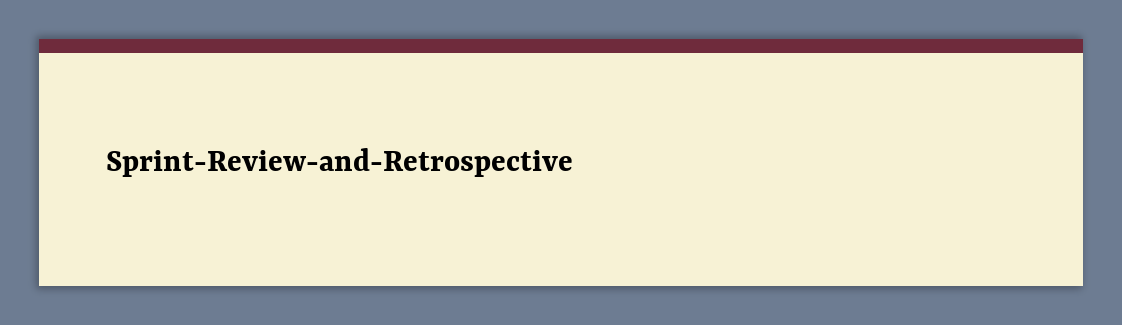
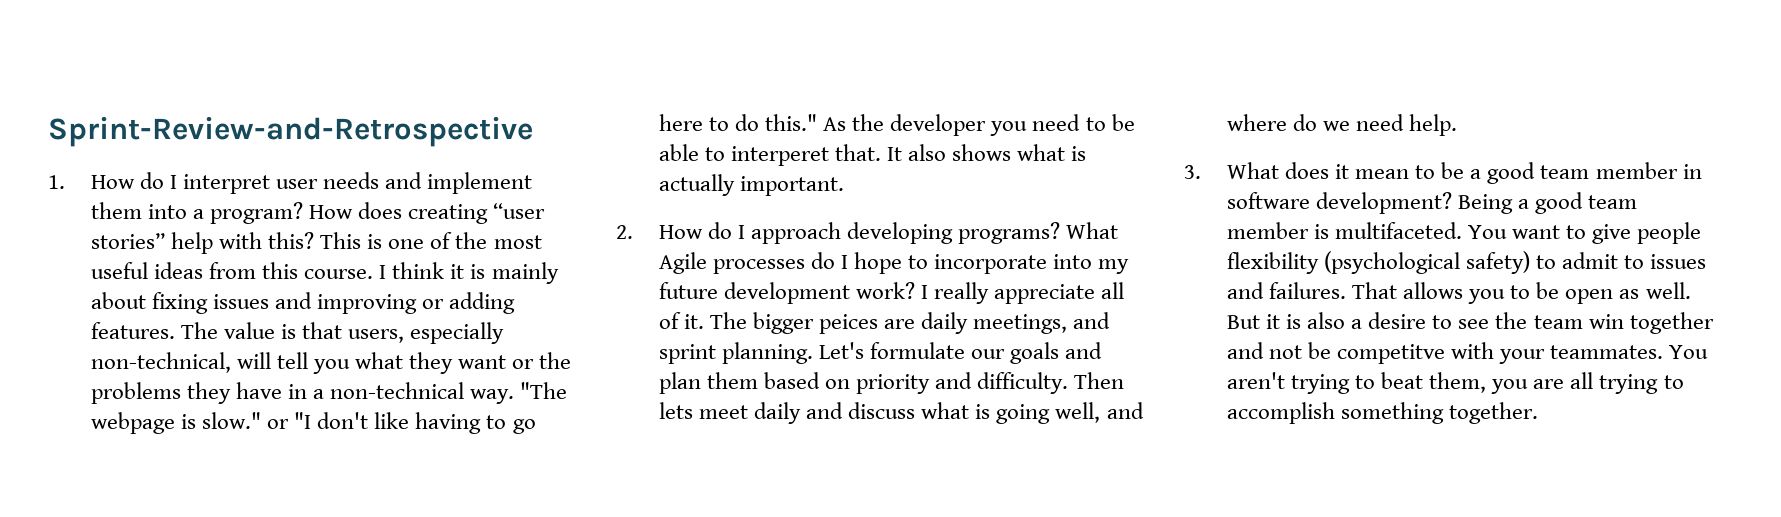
+ 1. How do I interpret user needs and implement them into a program? How does creating “user stories” help with this? This is one of the most useful ideas from this course. I think it is mainly about fixing issues and improving or adding features. The value is that users, especially non-technical, will tell you what they want or the problems they have in a non-technical way. "The webpage is slow." or "I don't like having to go here to do this." As the developer you need to be able to interperet that. It also shows what is actually important.
+ 2. How do I approach developing programs? What Agile processes do I hope to incorporate into my future development work? I really appreciate all of it. The bigger peices are daily meetings, and sprint planning. Let's formulate our goals and plan them based on priority and difficulty. Then lets meet daily and discuss what is going well, and where do we need help.
+ 3. What does it mean to be a good team member in software development? Being a good team member is multifaceted. You want to give people flexibility (psychological safety) to admit to issues and failures. That allows you to be open as well. But it is also a desire to see the team win together and not be competitve with your teammates. You aren't trying to beat them, you are all trying to accomplish something together.

